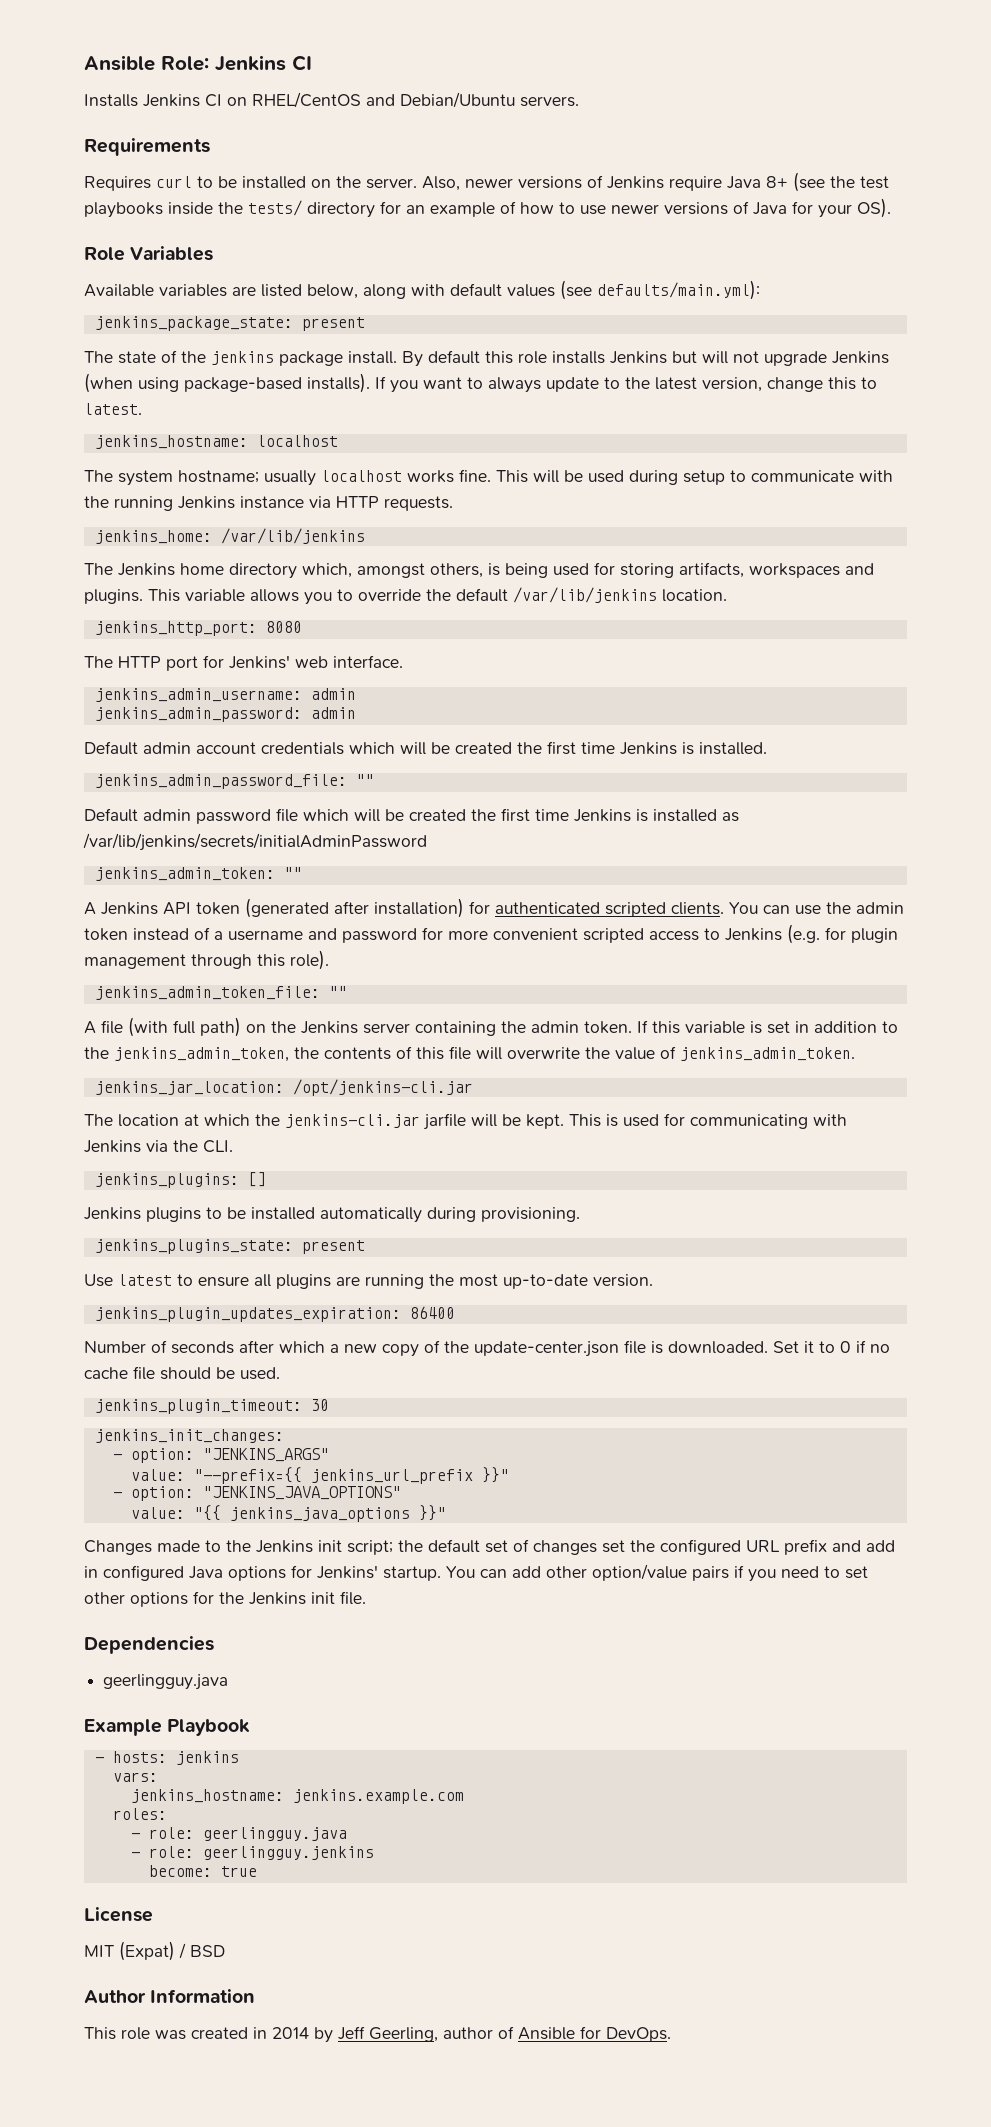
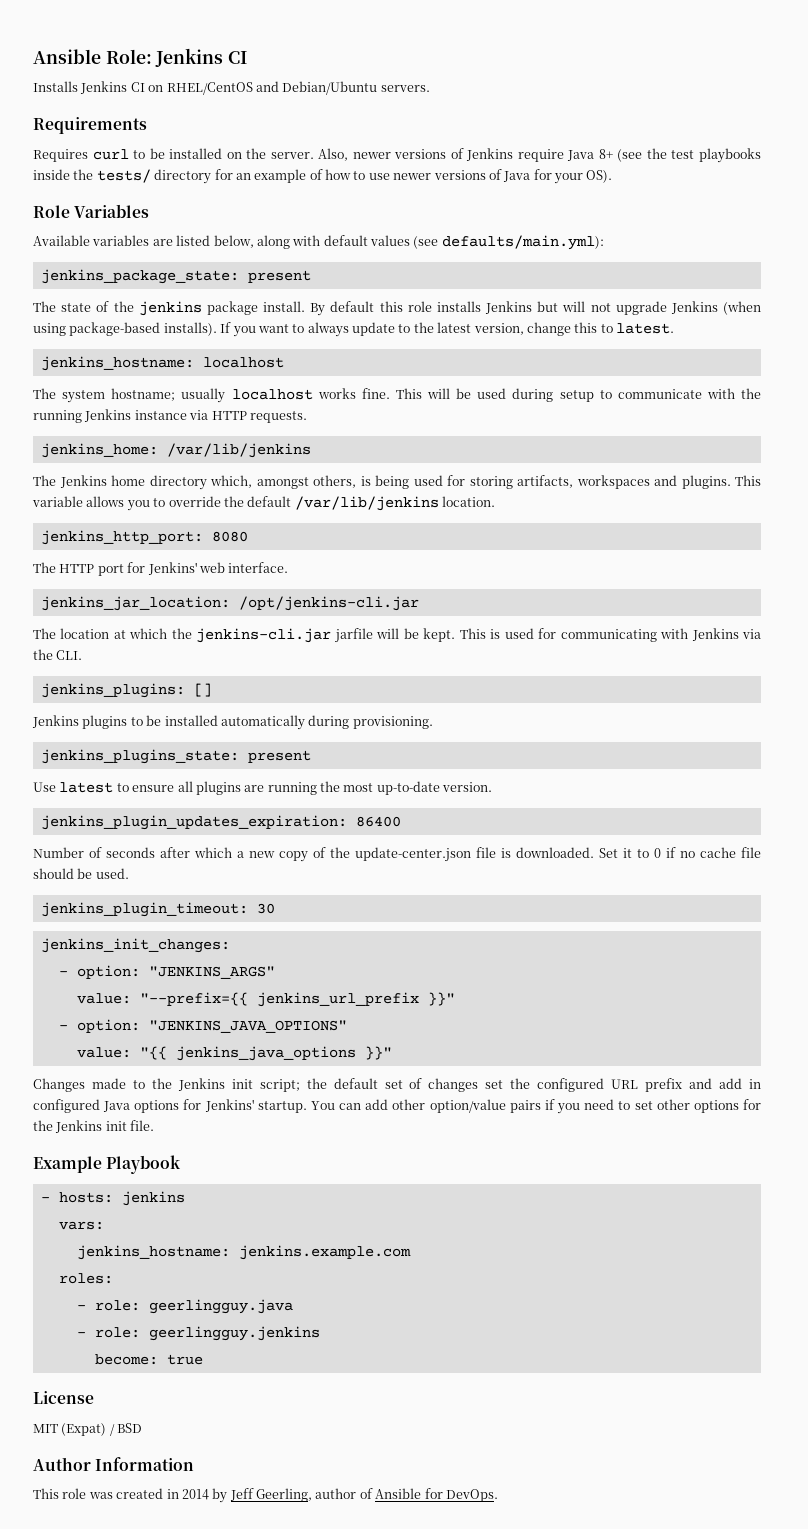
- jenkins_admin_username: admin
- jenkins_admin_password: admin
- Default admin account credentials which will be created the first time Jenkins is installed.
- jenkins_admin_password_file: ""
- Default admin password file which will be created the first time Jenkins is installed as /var/lib/jenkins/secrets/initialAdminPassword
- jenkins_admin_token: ""
- A Jenkins API token (generated after installation) for authenticated scripted clients. You can use the admin token instead of a username and password for more convenient scripted access to Jenkins (e.g. for plugin management through this role).
- jenkins_admin_token_file: ""
- A file (with full path) on the Jenkins server containing the admin token. If this variable is set in addition to the jenkins_admin_token, the contents of this file will overwrite the value of jenkins_admin_token.
- Dependencies
- geerlingguy.java

